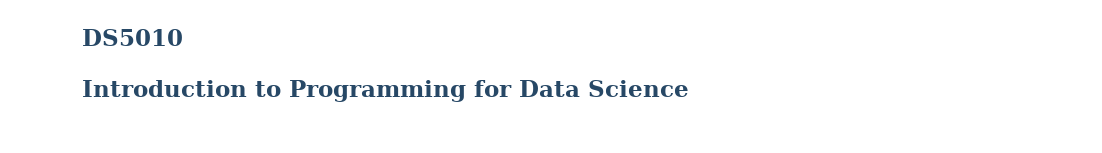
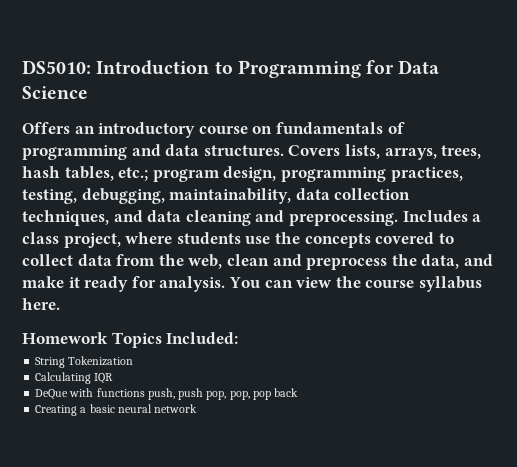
- DS5010
- Introduction to Programming for Data Science
+ DS5010: Introduction to Programming for Data Science
+ Offers an introductory course on fundamentals of programming and data structures. Covers lists, arrays, trees, hash tables, etc.; program design, programming practices, testing, debugging, maintainability, data collection techniques, and data cleaning and preprocessing. Includes a class project, where students use the concepts covered to collect data from the web, clean and preprocess the data, and make it ready for analysis. You can view the course syllabus here.
+ Homework Topics Included:
+ String Tokenization
+ Calculating IQR
+ DeQue with functions push, push pop, pop, pop back
+ Creating a basic neural network

